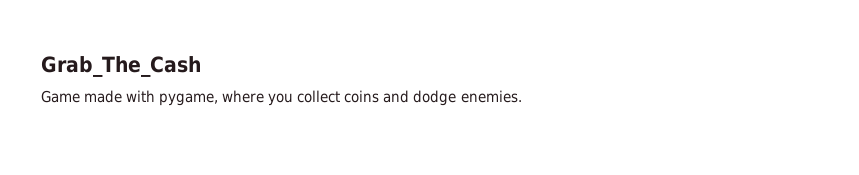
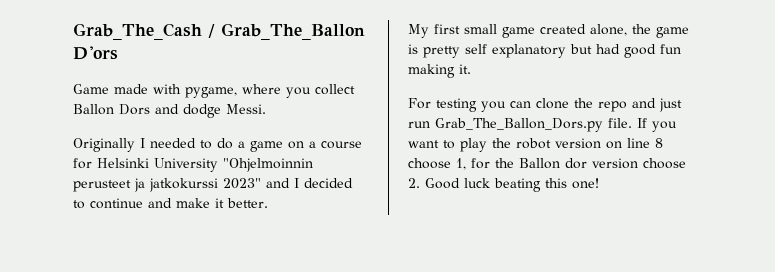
- Grab_The_Cash
+ Grab_The_Cash / Grab_The_Ballon D'ors
- Game made with pygame, where you collect coins and dodge enemies.
+ Game made with pygame, where you collect Ballon Dors and dodge Messi.
+ Originally I needed to do a game on a course for Helsinki University "Ohjelmoinnin perusteet ja jatkokurssi 2023" and I decided to continue and make it better.
+ My first small game created alone, the game is pretty self explanatory but had good fun making it.
+ For testing you can clone the repo and just run Grab_The_Ballon_Dors.py file. If you want to play the robot version on line 8 choose 1, for the Ballon dor version choose 2. Good luck beating this one!

